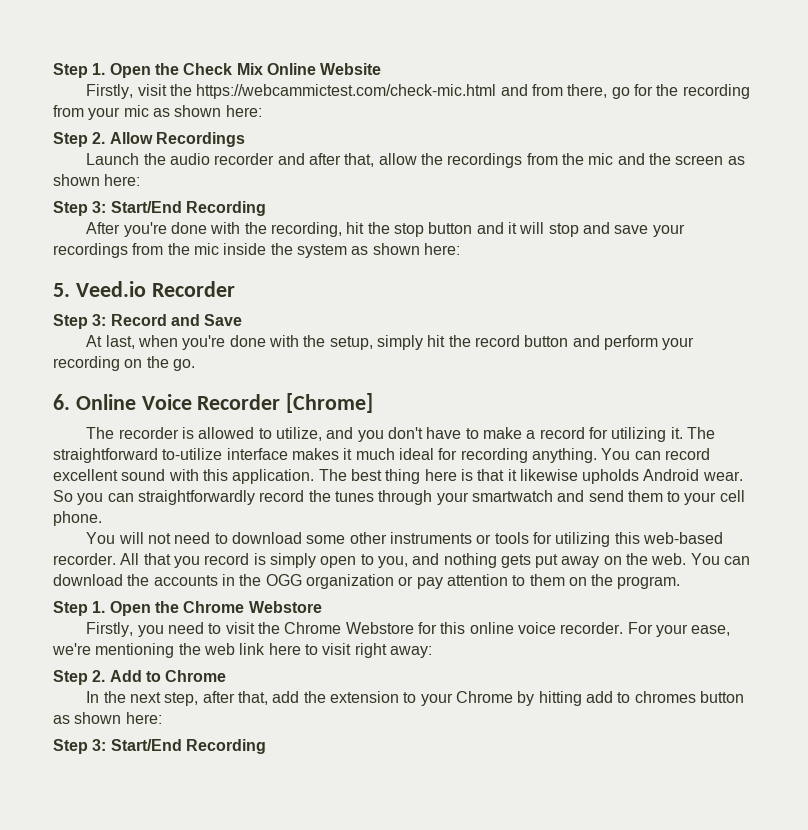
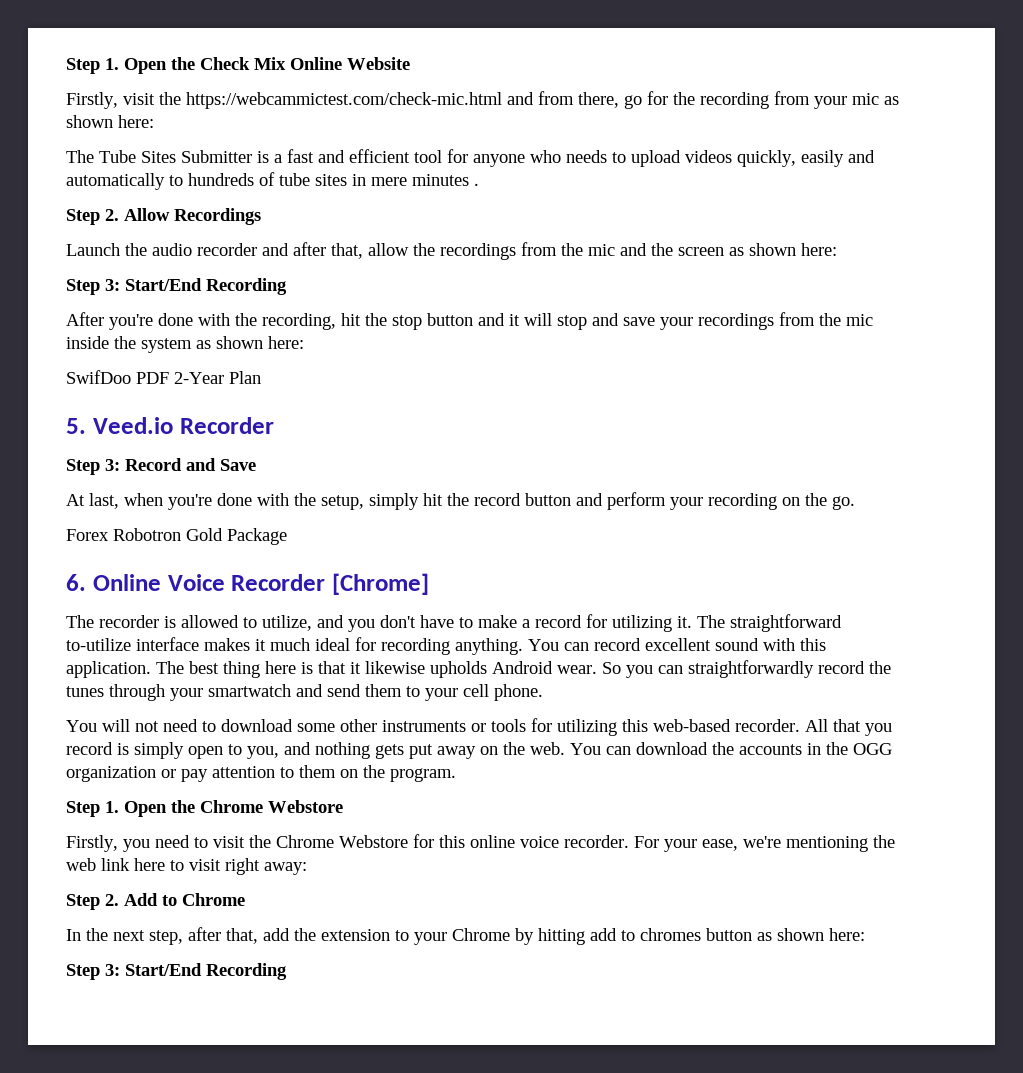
+ The Tube Sites Submitter is a fast and efficient tool for anyone who needs to upload videos quickly, easily and automatically to hundreds of tube sites in mere minutes .
+ SwifDoo PDF 2-Year Plan
+ Forex Robotron Gold Package

